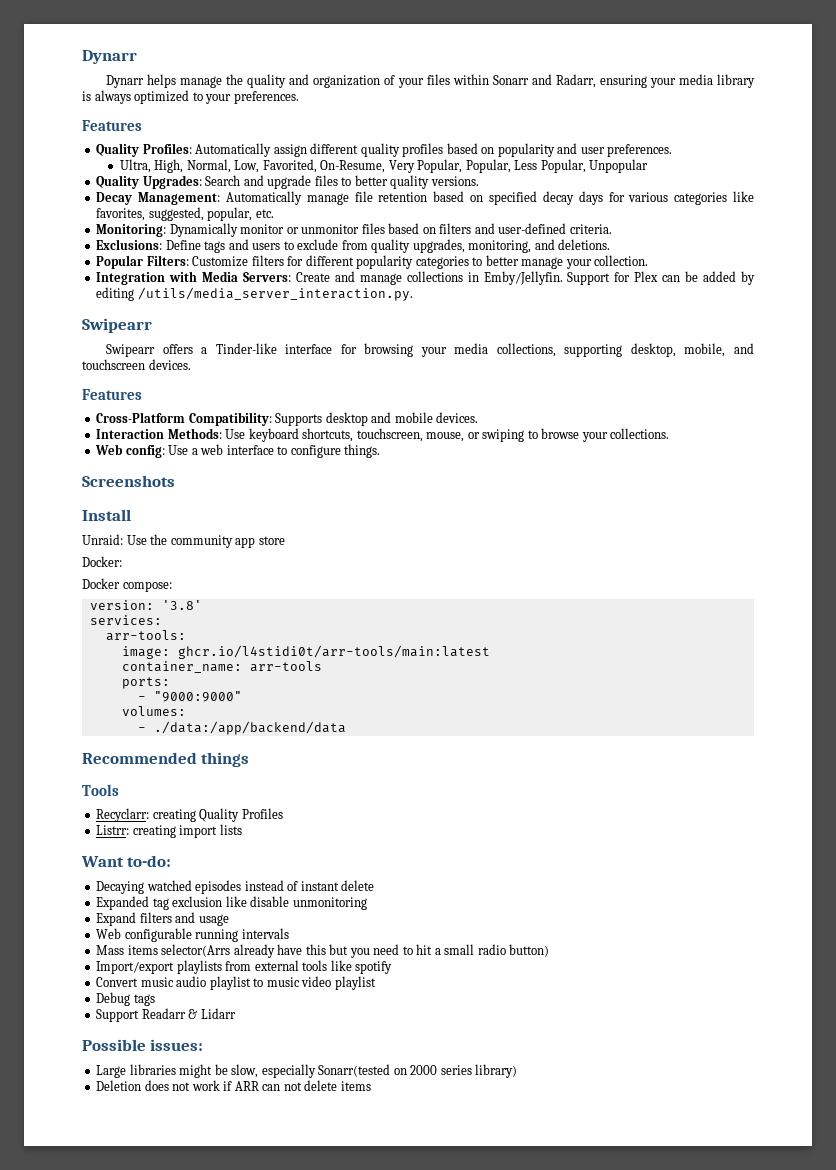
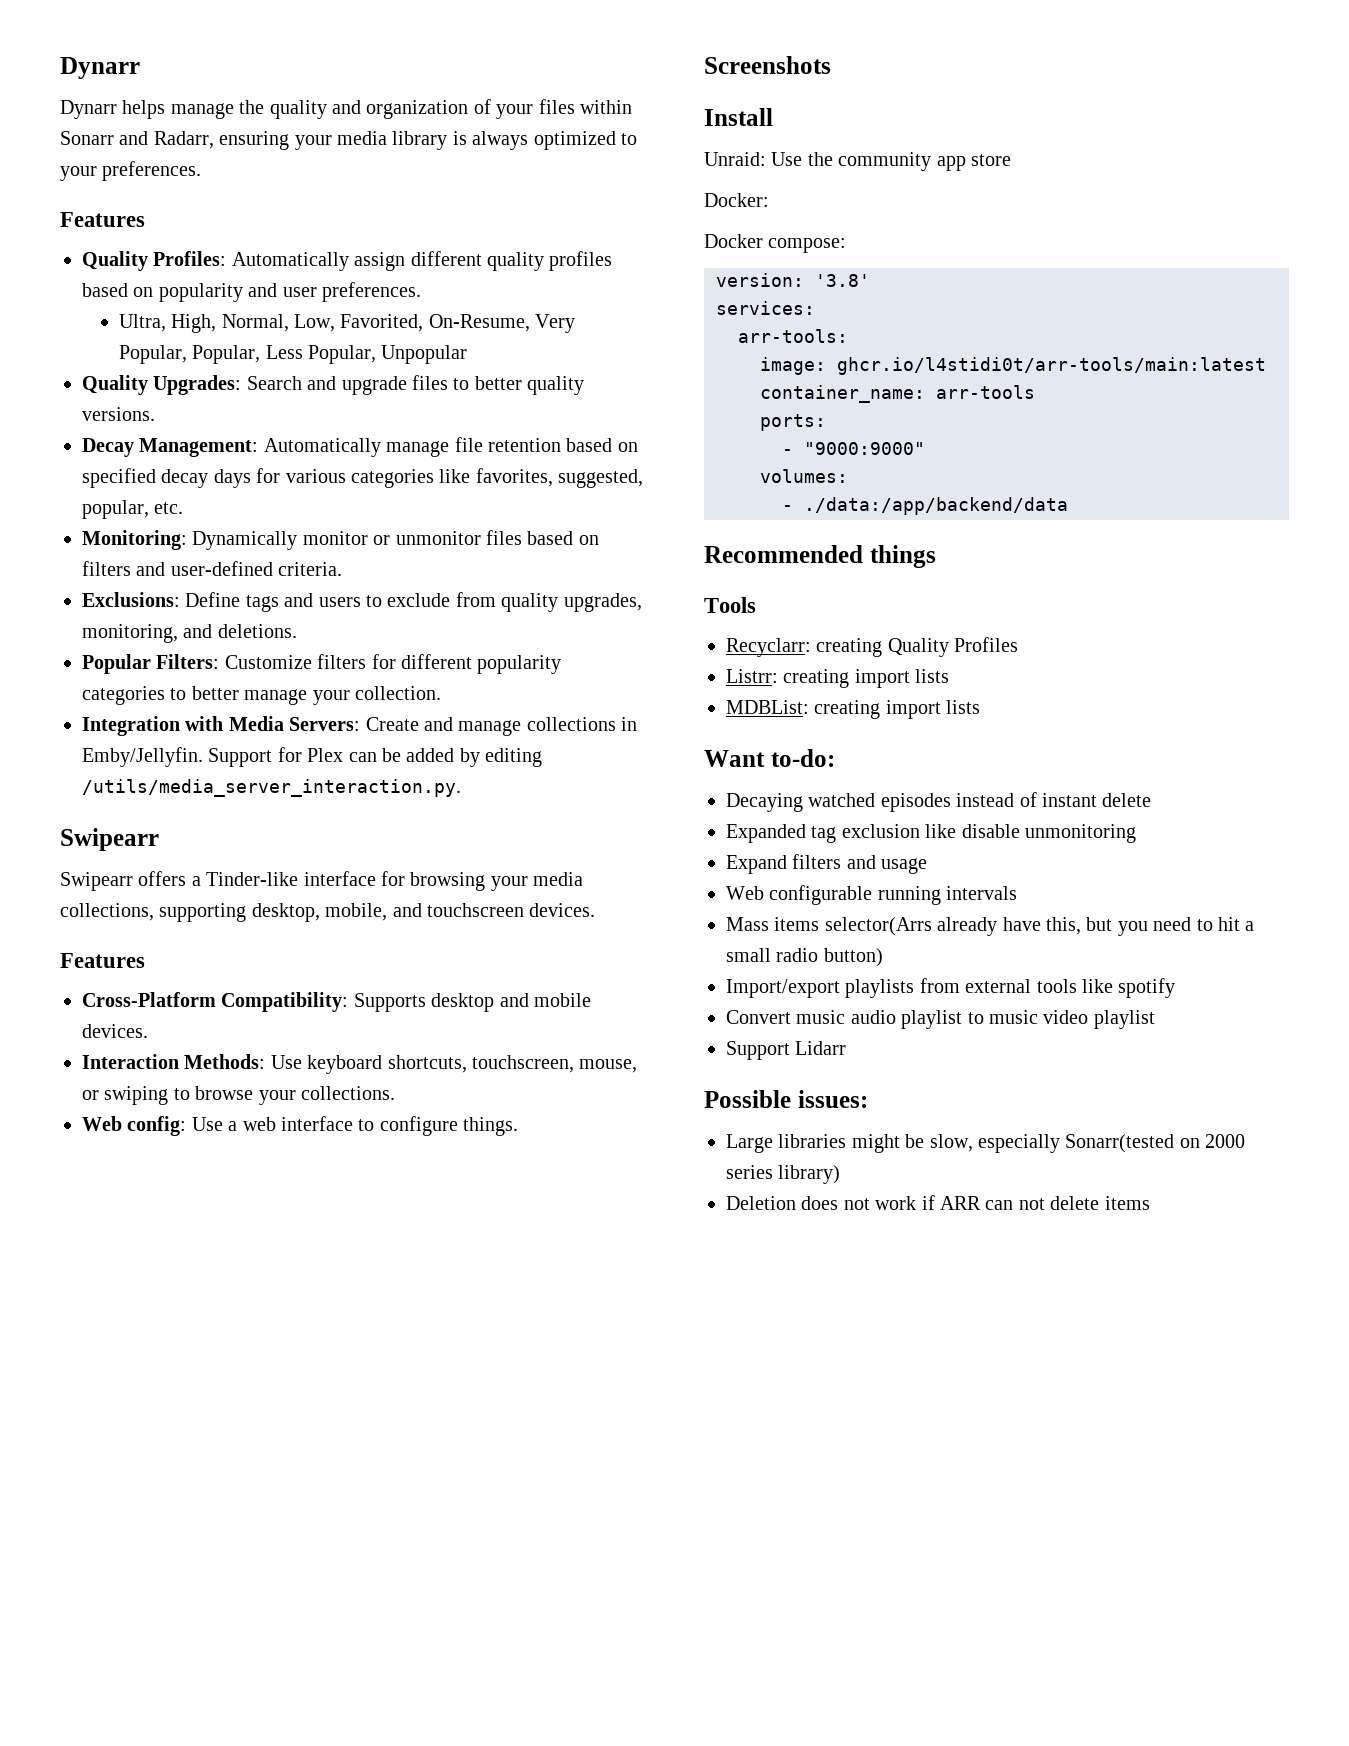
+ MDBList: creating import lists
- Mass items selector(Arrs already have this but you need to hit a small radio button)
+ Mass items selector(Arrs already have this, but you need to hit a small radio button)
- Debug tags
- Support Readarr & Lidarr
+ Support Lidarr

